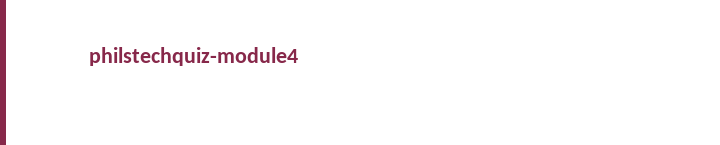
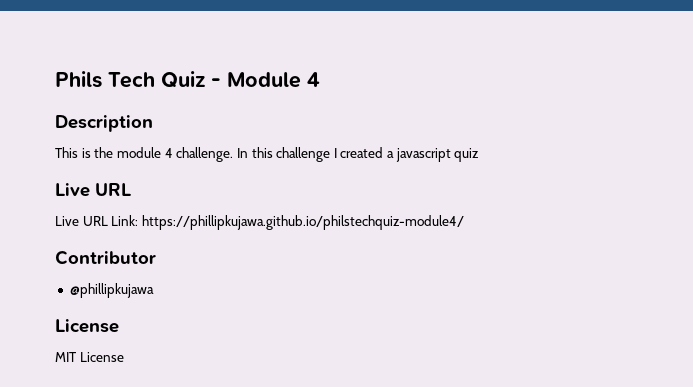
- philstechquiz-module4
+ Phils Tech Quiz - Module 4
+ Description
+ This is the module 4 challenge. In this challenge I created a javascript quiz
+ Live URL
+ Live URL Link: https://phillipkujawa.github.io/philstechquiz-module4/
+ Contributor
+ @phillipkujawa
+ License
+ MIT License

